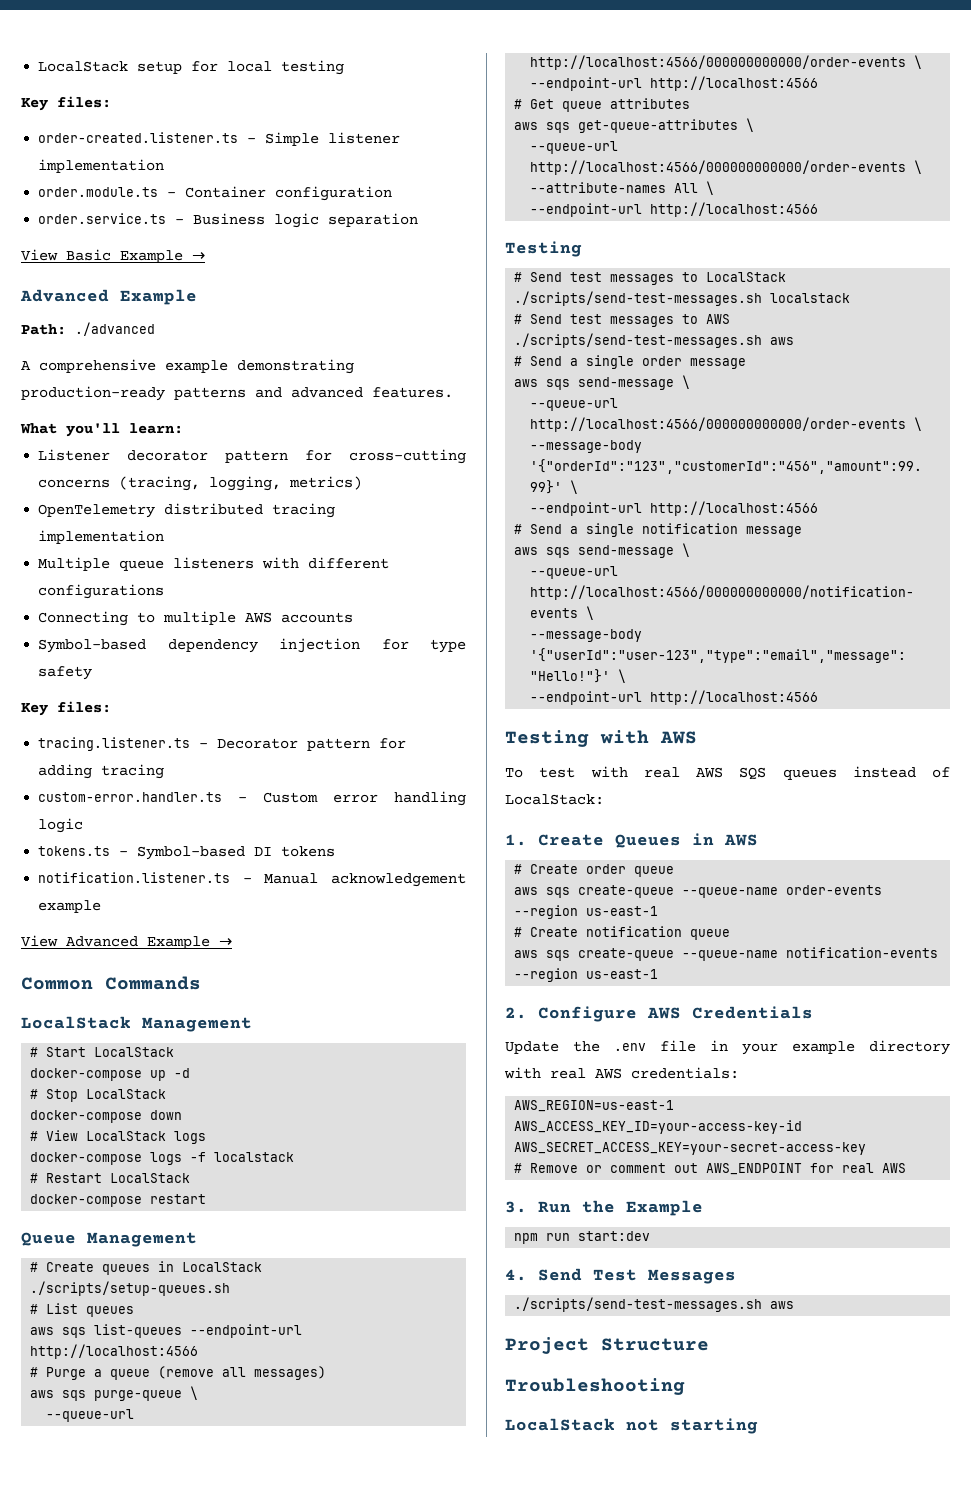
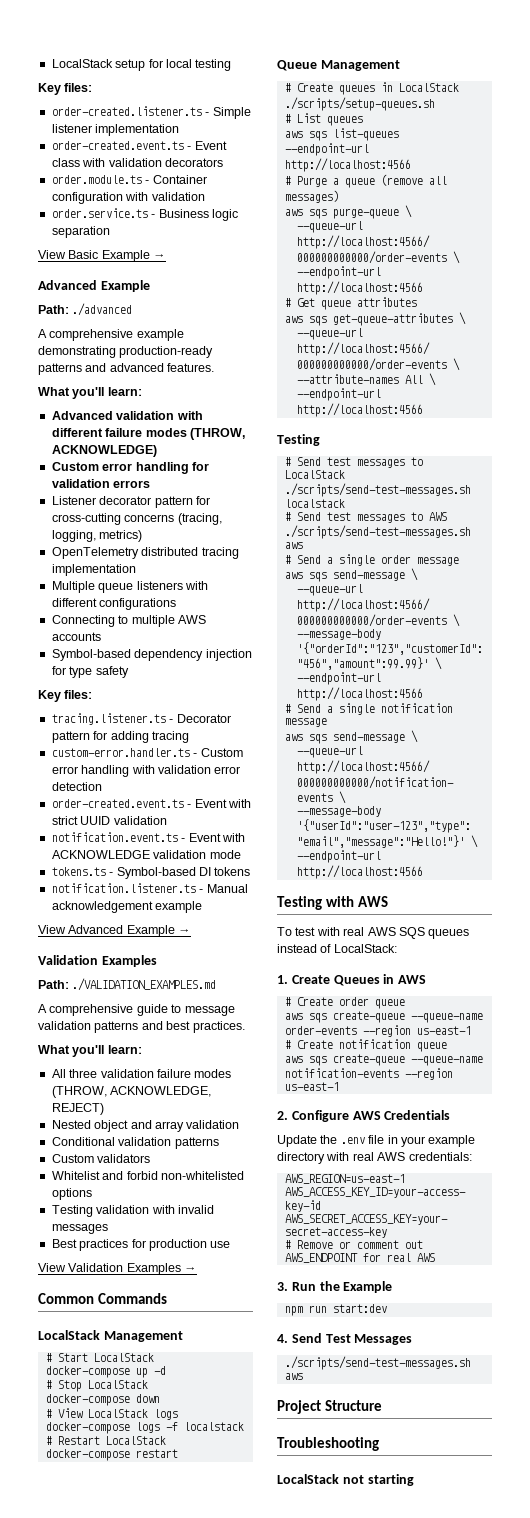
+ order-created.event.ts - Event class with validation decorators
- order.module.ts - Container configuration
+ order.module.ts - Container configuration with validation
+ Advanced validation with different failure modes (THROW, ACKNOWLEDGE)
+ Custom error handling for validation errors
- custom-error.handler.ts - Custom error handling logic
+ custom-error.handler.ts - Custom error handling with validation error detection
+ order-created.event.ts - Event with strict UUID validation
+ notification.event.ts - Event with ACKNOWLEDGE validation mode
  View Advanced Example →
+ Validation Examples
+ Path: ./VALIDATION_EXAMPLES.md
+ A comprehensive guide to message validation patterns and best practices.
+ What you'll learn:
+ All three validation failure modes (THROW, ACKNOWLEDGE, REJECT)
+ Nested object and array validation
+ Conditional validation patterns
+ Custom validators
+ Whitelist and forbid non-whitelisted options
+ Testing validation with invalid messages
+ Best practices for production use
+ View Validation Examples →

